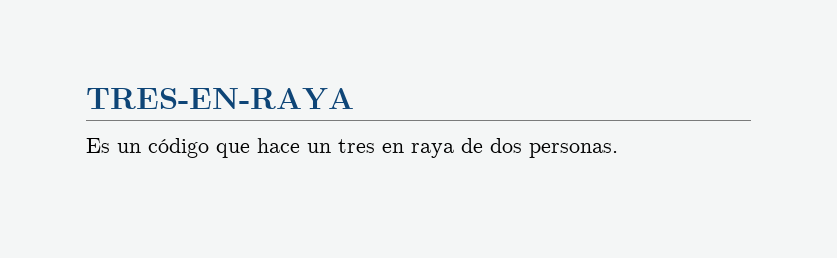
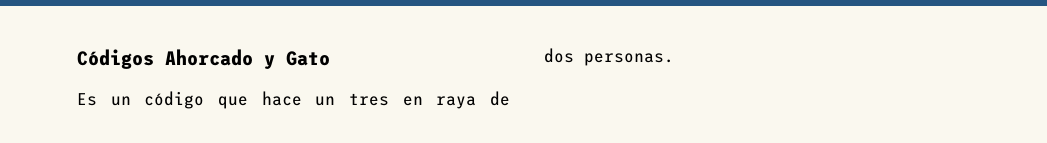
- TRES-EN-RAYA
+ Códigos Ahorcado y Gato

